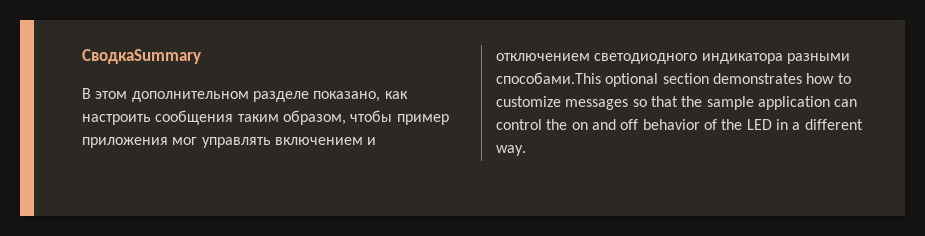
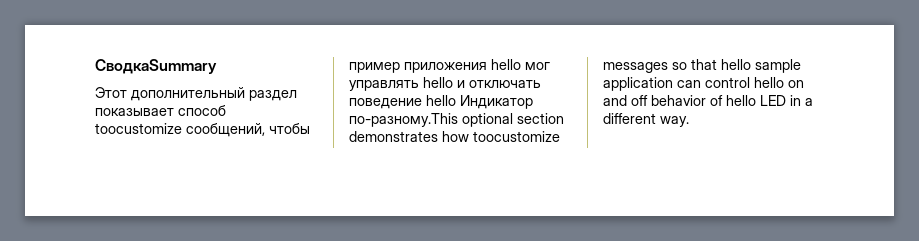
- В этом дополнительном разделе показано, как настроить сообщения таким образом, чтобы пример приложения мог управлять включением и отключением светодиодного индикатора разными способами.This optional section demonstrates how to customize messages so that the sample application can control the on and off behavior of the LED in a different way.
+ Этот дополнительный раздел показывает способ toocustomize сообщений, чтобы пример приложения hello мог управлять hello и отключать поведение hello Индикатор по-разному.This optional section demonstrates how toocustomize messages so that hello sample application can control hello on and off behavior of hello LED in a different way.

